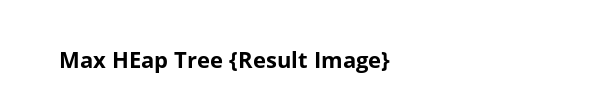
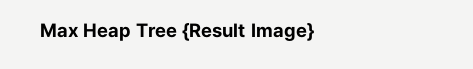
- Max HEap Tree {Result Image}
+ Max Heap Tree {Result Image}

